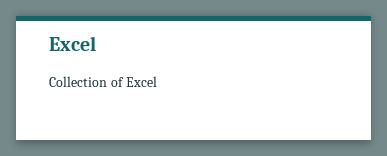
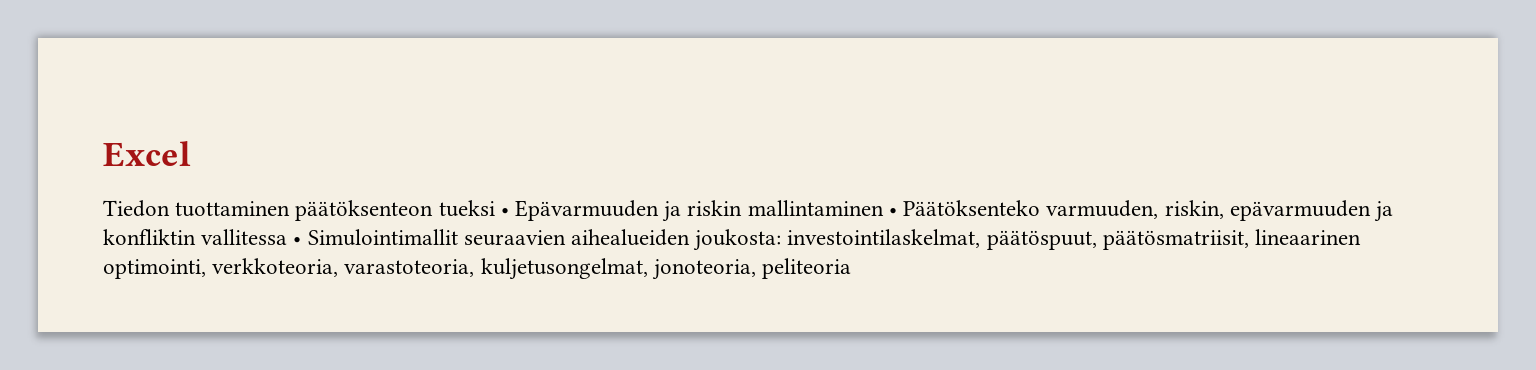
- Collection of Excel
+ Tiedon tuottaminen päätöksenteon tueksi • Epävarmuuden ja riskin mallintaminen • Päätöksenteko varmuuden, riskin, epävarmuuden ja konfliktin vallitessa • Simulointimallit seuraavien aihealueiden joukosta: investointilaskelmat, päätöspuut, päätösmatriisit, lineaarinen optimointi, verkkoteoria, varastoteoria, kuljetusongelmat, jonoteoria, peliteoria

